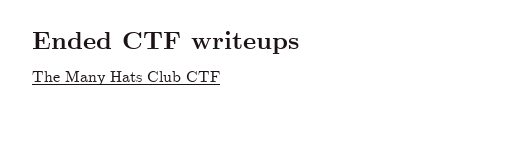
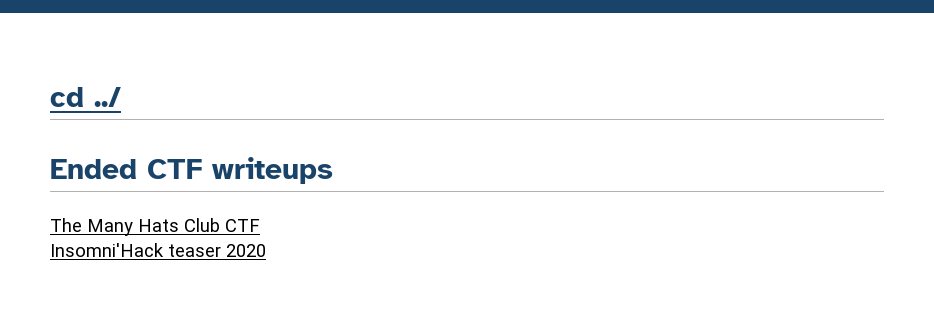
+ cd ../
+ Insomni'Hack teaser 2020

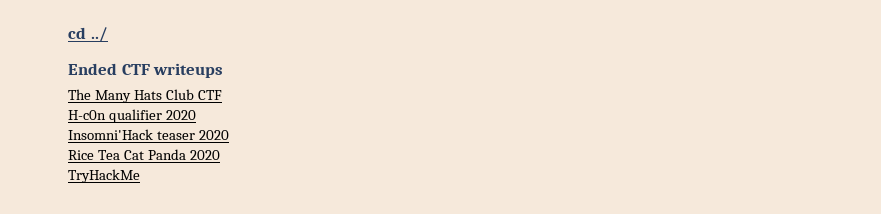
+ H-c0n qualifier 2020
+ Rice Tea Cat Panda 2020
+ TryHackMe

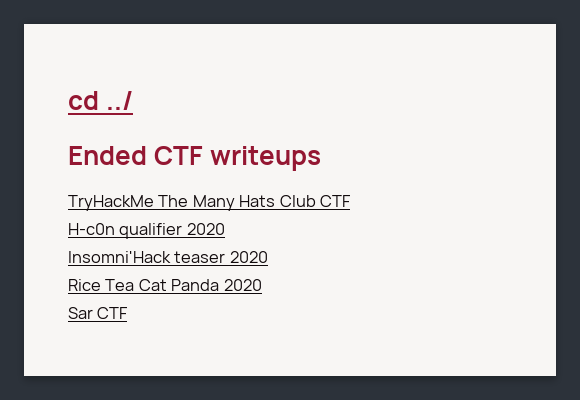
- The Many Hats Club CTF
+ TryHackMe The Many Hats Club CTF
- TryHackMe
+ Sar CTF

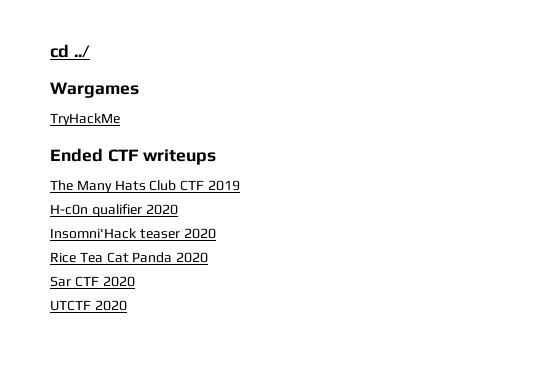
+ Wargames
+ TryHackMe
- TryHackMe The Many Hats Club CTF
+ The Many Hats Club CTF 2019
- Sar CTF
+ Sar CTF 2020
+ UTCTF 2020

